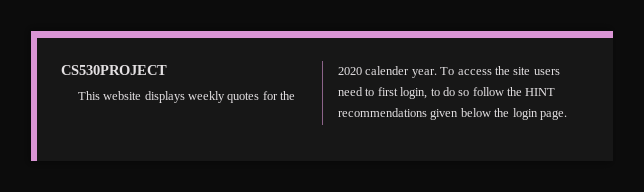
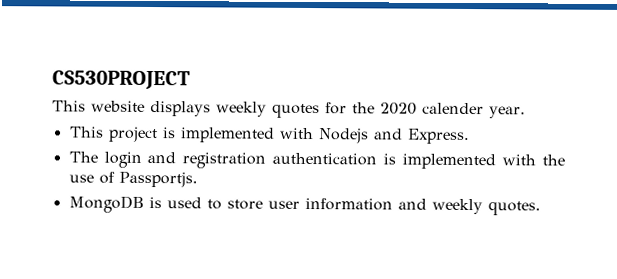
- This website displays weekly quotes for the 2020 calender year. To access the site users need to first login, to do so follow the HINT recommendations given below the login page.
+ This website displays weekly quotes for the 2020 calender year.
+ This project is implemented with Nodejs and Express.
+ The login and registration authentication is implemented with the use of Passportjs.
+ MongoDB is used to store user information and weekly quotes.

